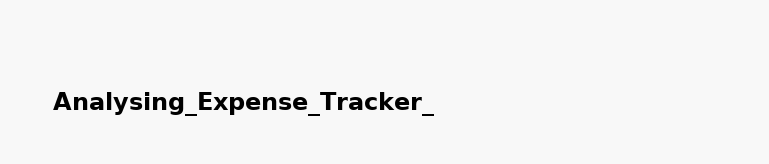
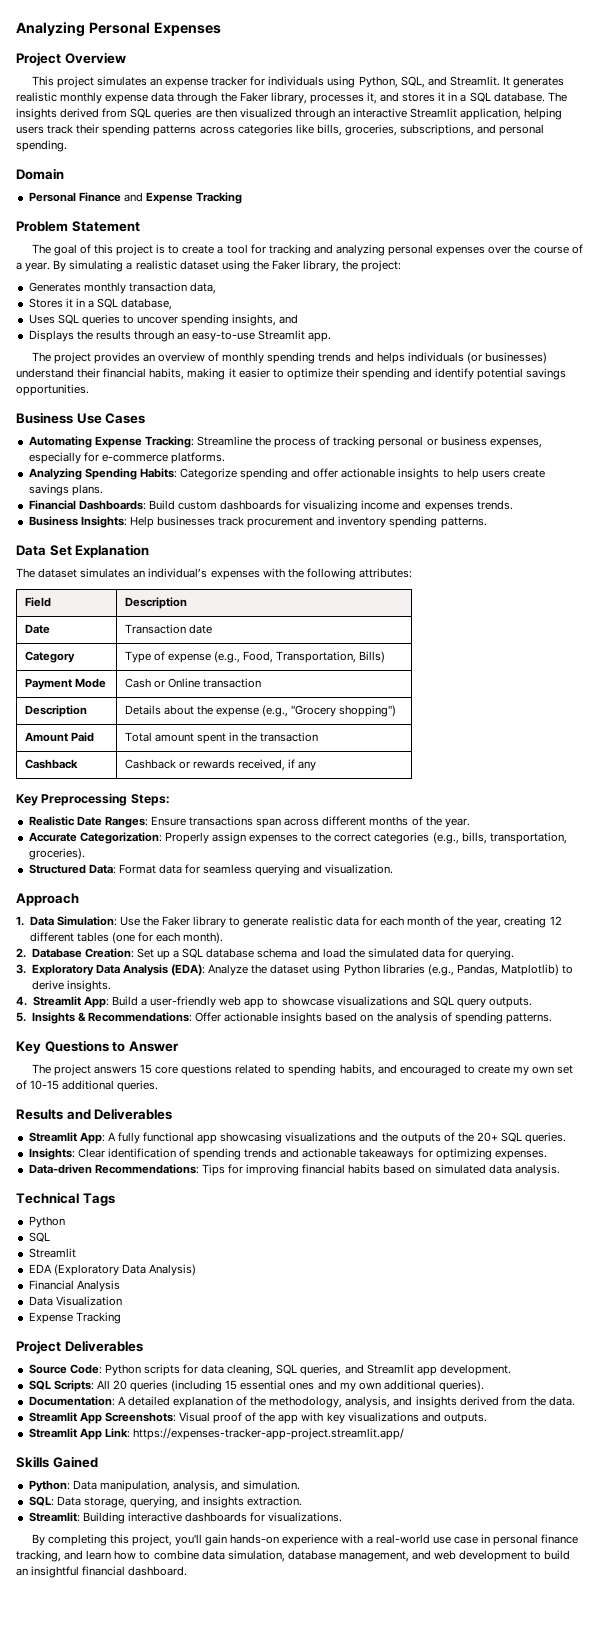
- Analysing_Expense_Tracker_
+ Analyzing Personal Expenses
+ Project Overview
+ This project simulates an expense tracker for individuals using Python, SQL, and Streamlit. It generates realistic monthly expense data through the Faker library, processes it, and stores it in a SQL database. The insights derived from SQL queries are then visualized through an interactive Streamlit application, helping users track their spending patterns across categories like bills, groceries, subscriptions, and personal spending.
+ Domain
+ Personal Finance and Expense Tracking
+ Problem Statement
+ The goal of this project is to create a tool for tracking and analyzing personal expenses over the course of a year. By simulating a realistic dataset using the Faker library, the project:
+ Generates monthly transaction data,
+ Stores it in a SQL database,
+ Uses SQL queries to uncover spending insights, and
+ Displays the results through an easy-to-use Streamlit app.
+ The project provides an overview of monthly spending trends and helps individuals (or businesses) understand their financial habits, making it easier to optimize their spending and identify potential savings opportunities.
+ Business Use Cases
+ Automating Expense Tracking: Streamline the process of tracking personal or business expenses, especially for e-commerce platforms.
+ Analyzing Spending Habits: Categorize spending and offer actionable insights to help users create savings plans.
+ Financial Dashboards: Build custom dashboards for visualizing income and expenses trends.
+ Business Insights: Help businesses track procurement and inventory spending patterns.
+ Data Set Explanation
+ The dataset simulates an individual’s expenses with the following attributes:
+ Field | Description
+ Date | Transaction date
+ Category | Type of expense (e.g., Food, Transportation, Bills)
+ Payment Mode | Cash or Online transaction
+ Description | Details about the expense (e.g., "Grocery shopping")
+ Amount Paid | Total amount spent in the transaction
+ Cashback | Cashback or rewards received, if any
+ Key Preprocessing Steps:
+ Realistic Date Ranges: Ensure transactions span across different months of the year.
+ Accurate Categorization: Properly assign expenses to the correct categories (e.g., bills, transportation, groceries).
+ Structured Data: Format data for seamless querying and visualization.
+ Approach
+ 1. Data Simulation: Use the Faker library to generate realistic data for each month of the year, creating 12 different tables (one for each month).
+ 2. Database Creation: Set up a SQL database schema and load the simulated data for querying.
+ 3. Exploratory Data Analysis (EDA): Analyze the dataset using Python libraries (e.g., Pandas, Matplotlib) to derive insights.
+ 4. Streamlit App: Build a user-friendly web app to showcase visualizations and SQL query outputs.
+ 5. Insights & Recommendations: Offer actionable insights based on the analysis of spending patterns.
+ Key Questions to Answer
+ The project answers 15 core questions related to spending habits, and encouraged to create my own set of 10-15 additional queries.
+ Results and Deliverables
+ Streamlit App: A fully functional app showcasing visualizations and the outputs of the 20+ SQL queries.
+ Insights: Clear identification of spending trends and actionable takeaways for optimizing expenses.
+ Data-driven Recommendations: Tips for improving financial habits based on simulated data analysis.
+ Technical Tags
+ Python
+ SQL
+ Streamlit
+ EDA (Exploratory Data Analysis)
+ Financial Analysis
+ Data Visualization
+ Expense Tracking
+ Project Deliverables
+ Source Code: Python scripts for data cleaning, SQL queries, and Streamlit app development.
+ SQL Scripts: All 20 queries (including 15 essential ones and my own additional queries).
+ Documentation: A detailed explanation of the methodology, analysis, and insights derived from the data.
+ Streamlit App Screenshots: Visual proof of the app with key visualizations and outputs.
+ Streamlit App Link: https://expenses-tracker-app-project.streamlit.app/
+ Skills Gained
+ Python: Data manipulation, analysis, and simulation.
+ SQL: Data storage, querying, and insights extraction.
+ Streamlit: Building interactive dashboards for visualizations.
+ By completing this project, you'll gain hands-on experience with a real-world use case in personal finance tracking, and learn how to combine data simulation, database management, and web development to build an insightful financial dashboard.

